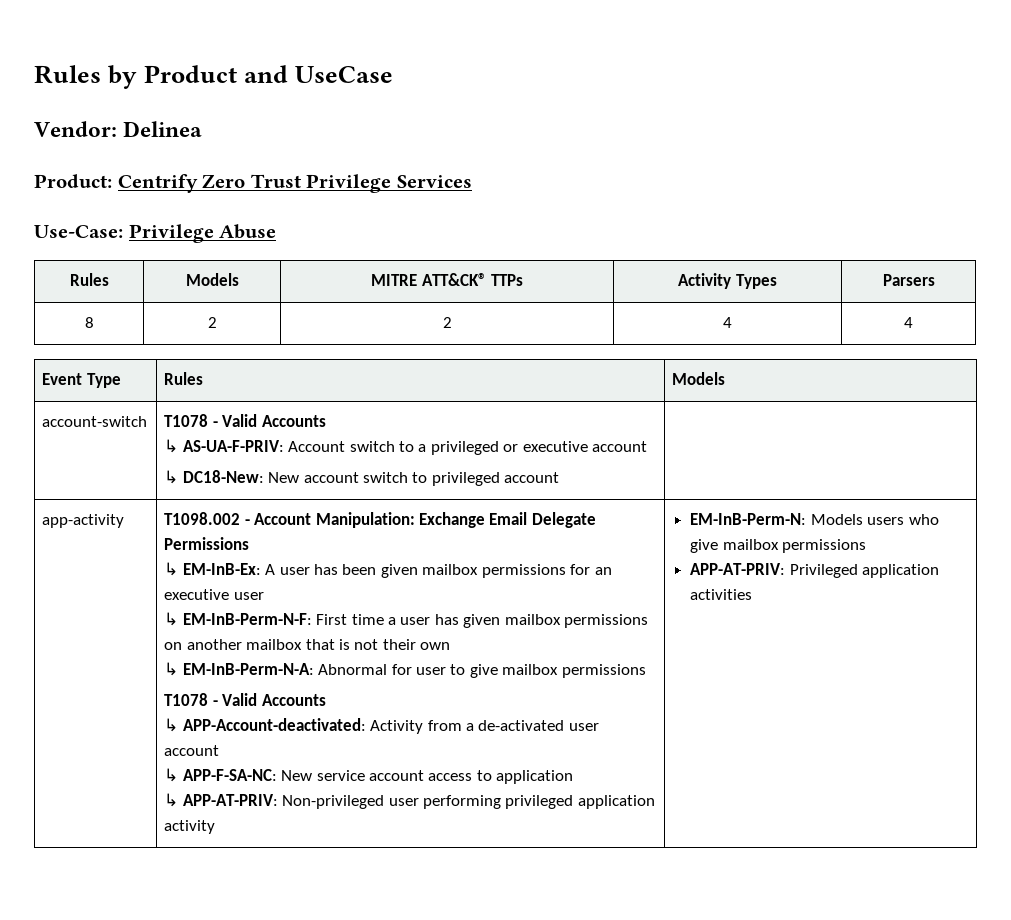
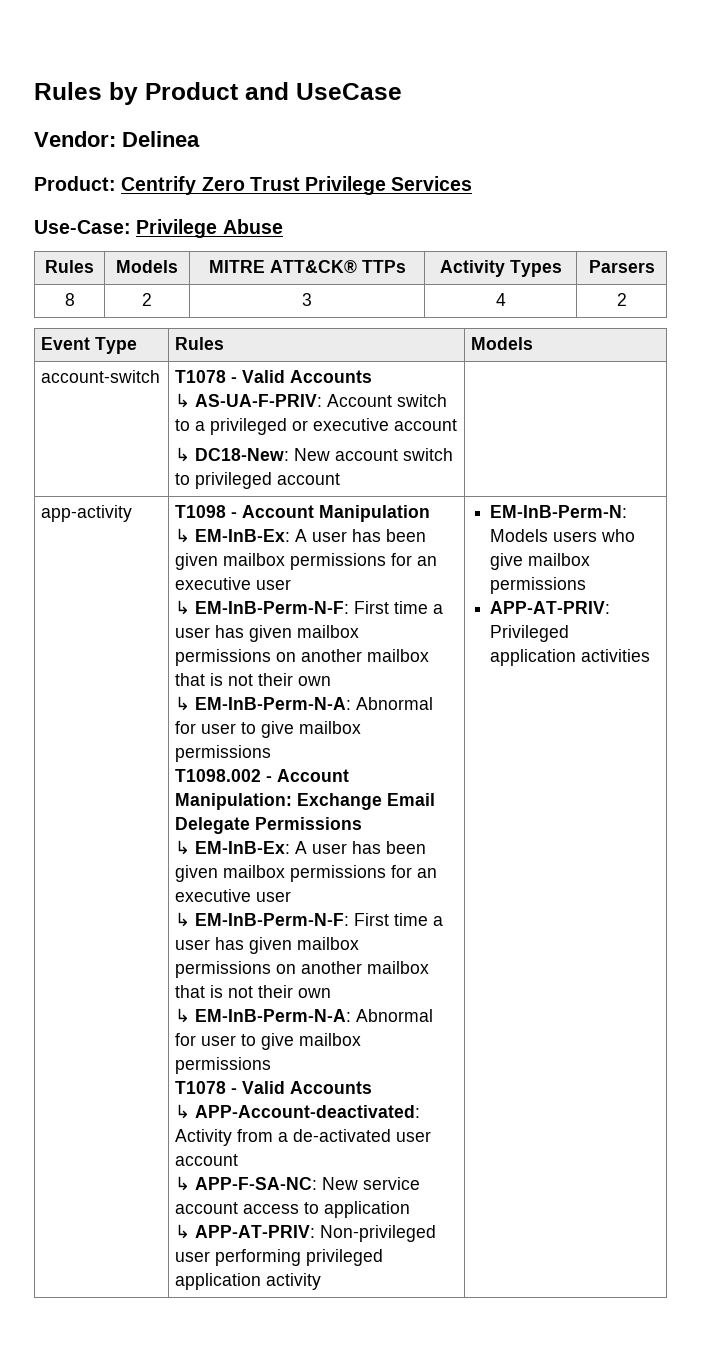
- 8 | 2 | 2 | 4 | 4
+ 8 | 2 | 3 | 4 | 2
+ T1098 - Account Manipulation
+ ↳ EM-InB-Ex: A user has been given mailbox permissions for an executive user
+ ↳ EM-InB-Perm-N-F: First time a user has given mailbox permissions on another mailbox that is not their own
+ ↳ EM-InB-Perm-N-A: Abnormal for user to give mailbox permissions

